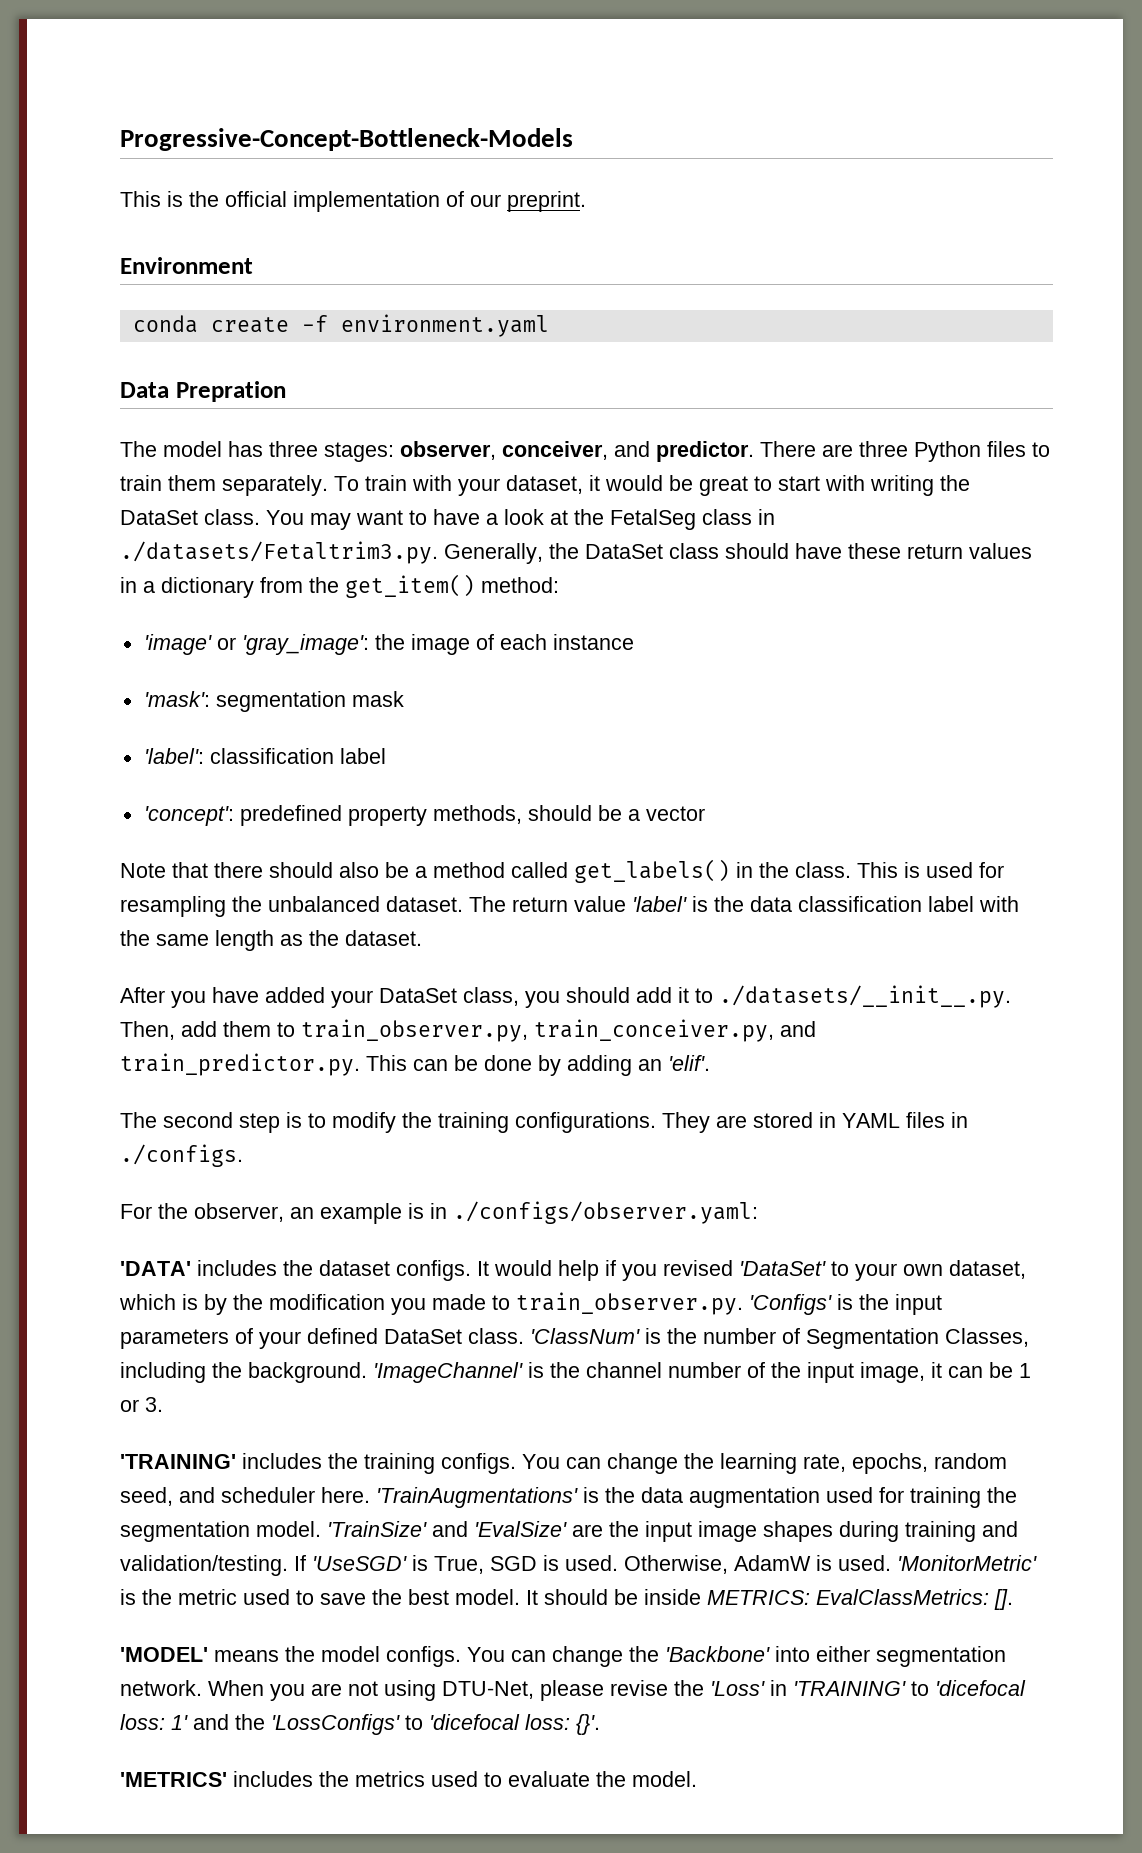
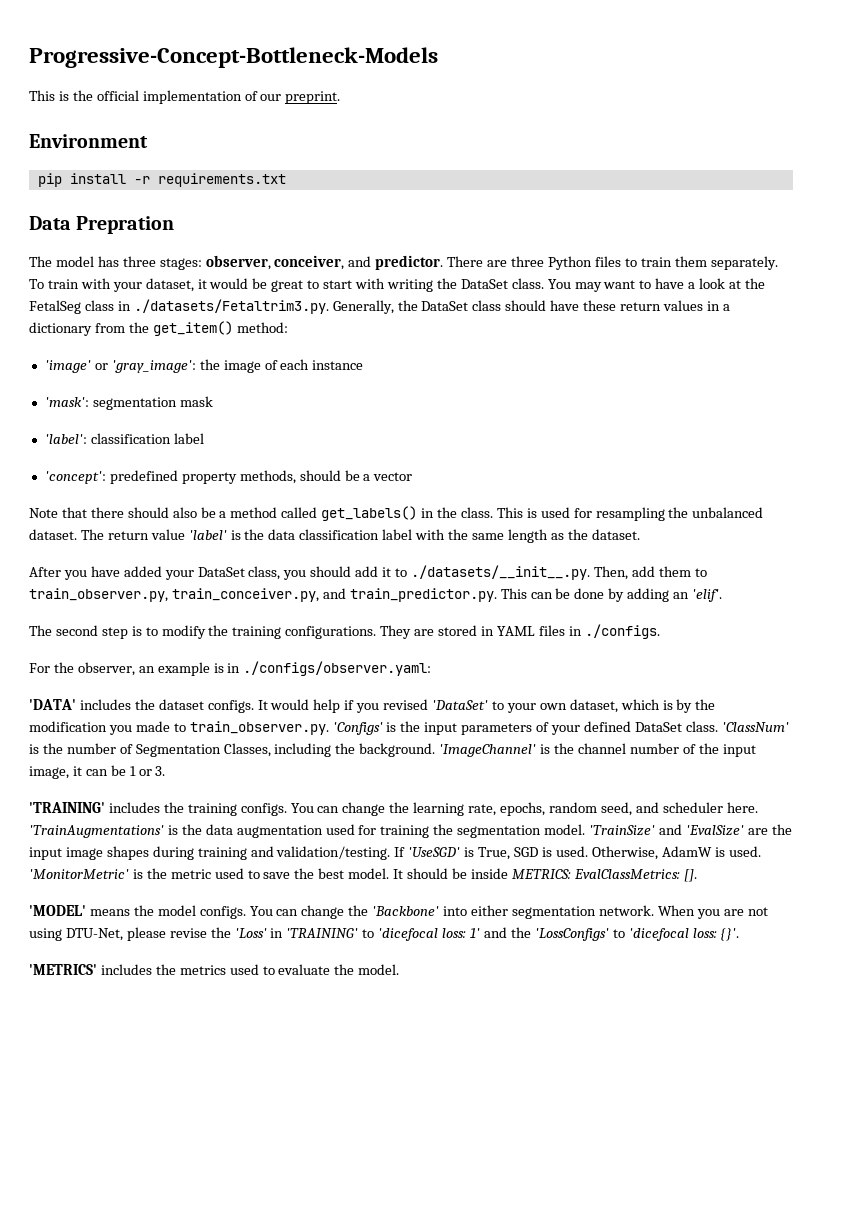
- conda create -f environment.yaml
+ pip install -r requirements.txt

